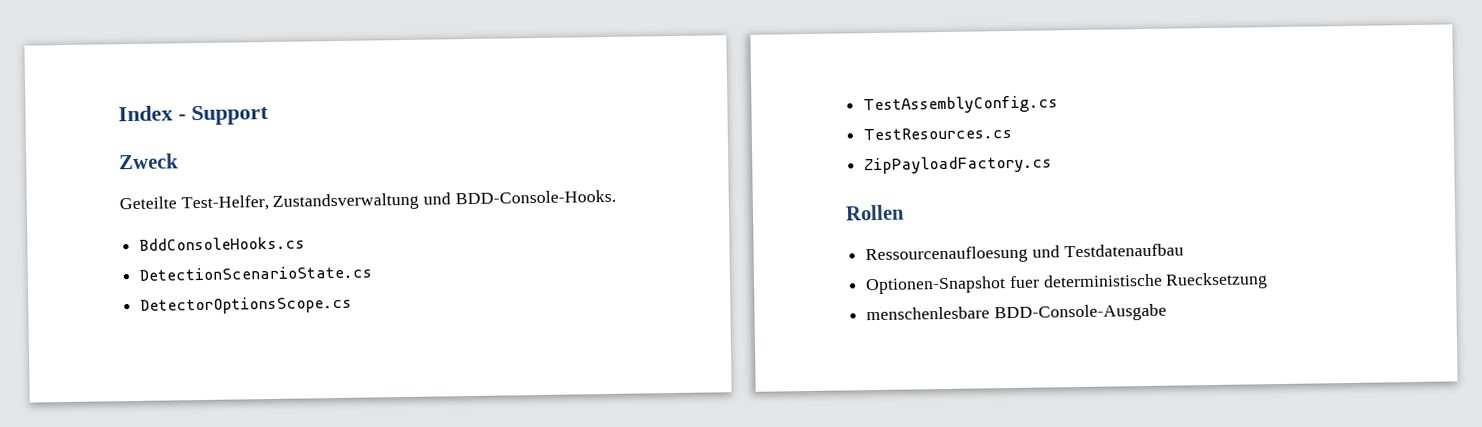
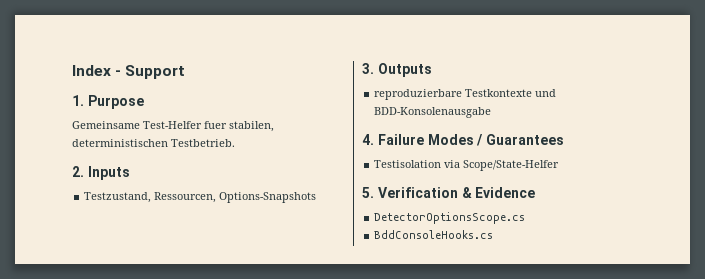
- Zweck
- Geteilte Test-Helfer, Zustandsverwaltung und BDD-Console-Hooks.
+ 1. Purpose
+ Gemeinsame Test-Helfer fuer stabilen, deterministischen Testbetrieb.
+ 2. Inputs
+ Testzustand, Ressourcen, Options-Snapshots
+ 3. Outputs
+ reproduzierbare Testkontexte und BDD-Konsolenausgabe
+ 4. Failure Modes / Guarantees
+ Testisolation via Scope/State-Helfer
+ 5. Verification & Evidence
+ DetectorOptionsScope.cs
  BddConsoleHooks.cs
- DetectionScenarioState.cs
- DetectorOptionsScope.cs
- TestAssemblyConfig.cs
- TestResources.cs
- ZipPayloadFactory.cs
- Rollen
- Ressourcenaufloesung und Testdatenaufbau
- Optionen-Snapshot fuer deterministische Ruecksetzung
- menschenlesbare BDD-Console-Ausgabe

